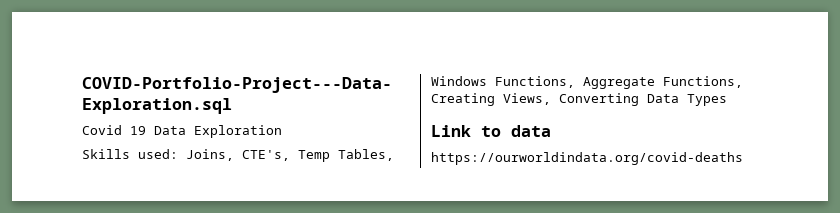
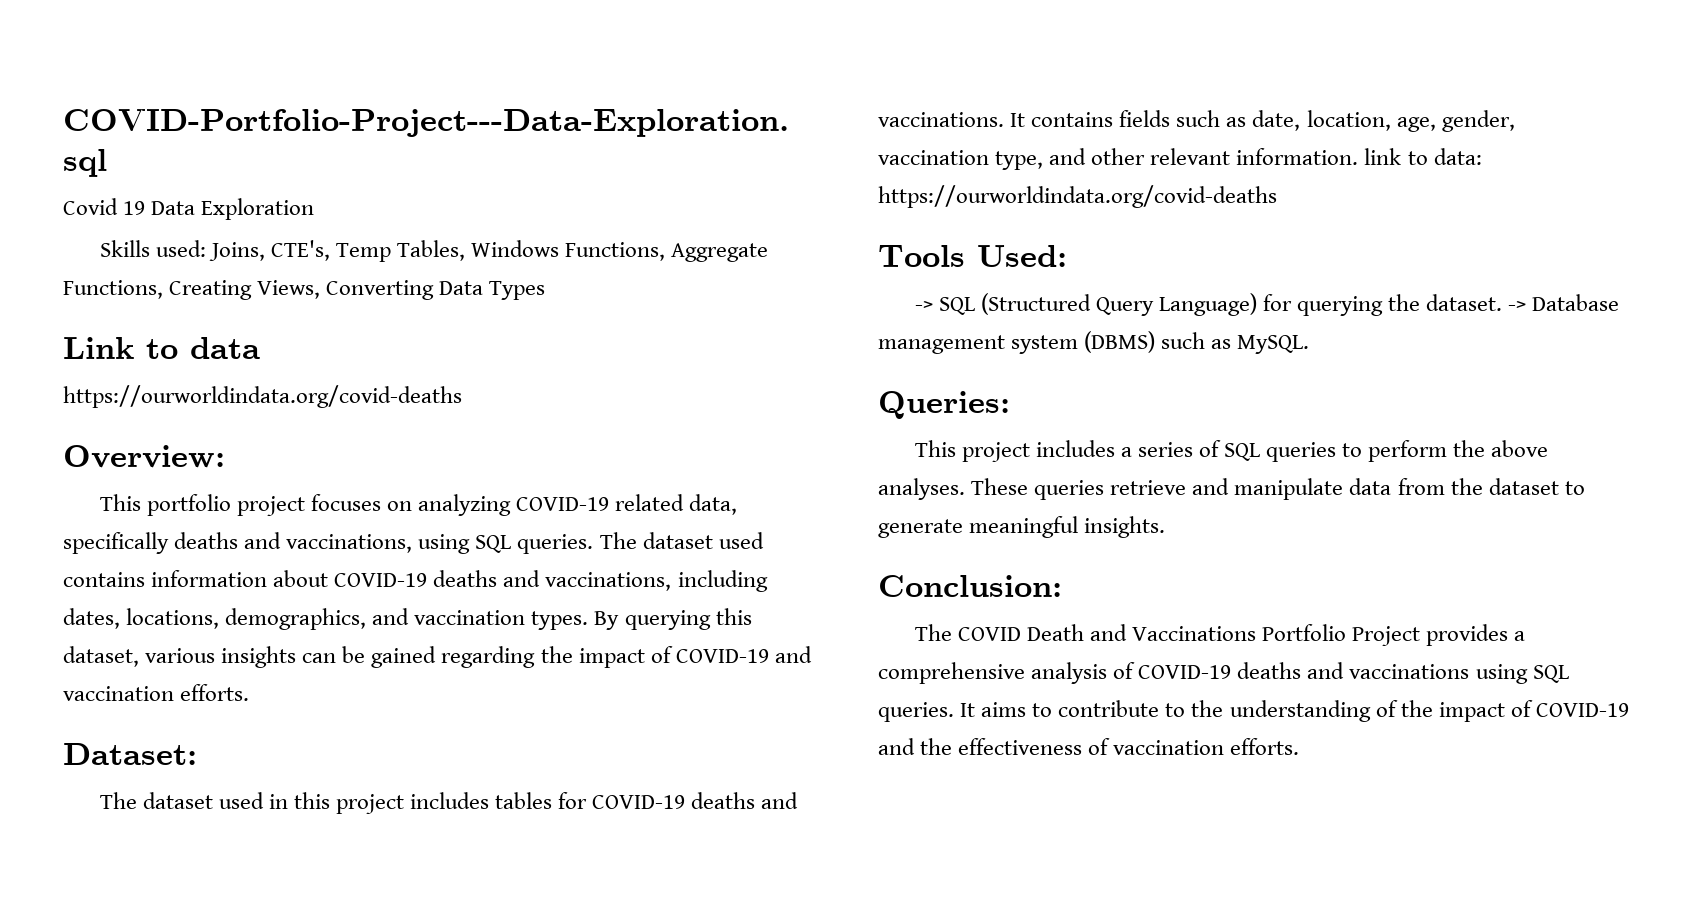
+ Overview:
+ This portfolio project focuses on analyzing COVID-19 related data, specifically deaths and vaccinations, using SQL queries. The dataset used contains information about COVID-19 deaths and vaccinations, including dates, locations, demographics, and vaccination types. By querying this dataset, various insights can be gained regarding the impact of COVID-19 and vaccination efforts.
+ Dataset:
+ The dataset used in this project includes tables for COVID-19 deaths and vaccinations. It contains fields such as date, location, age, gender, vaccination type, and other relevant information. link to data: https://ourworldindata.org/covid-deaths
+ Tools Used:
+ -> SQL (Structured Query Language) for querying the dataset. -> Database management system (DBMS) such as MySQL.
+ Queries:
+ This project includes a series of SQL queries to perform the above analyses. These queries retrieve and manipulate data from the dataset to generate meaningful insights.
+ Conclusion:
+ The COVID Death and Vaccinations Portfolio Project provides a comprehensive analysis of COVID-19 deaths and vaccinations using SQL queries. It aims to contribute to the understanding of the impact of COVID-19 and the effectiveness of vaccination efforts.

